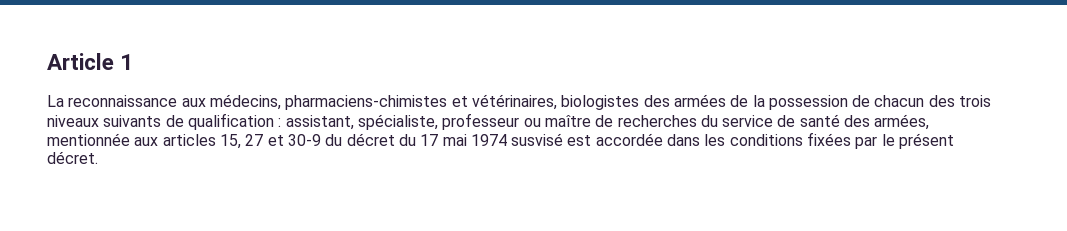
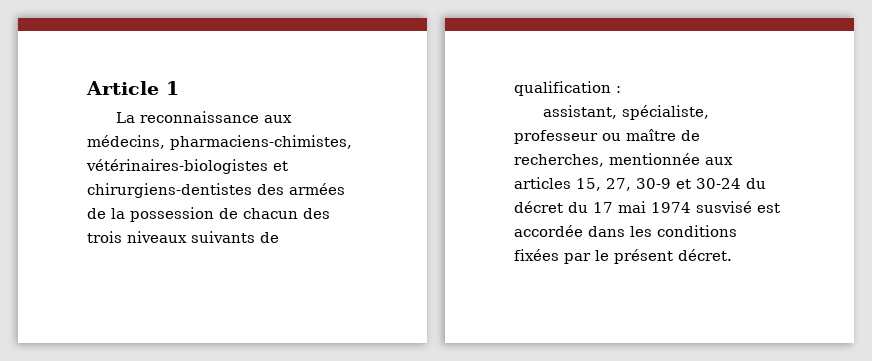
- La reconnaissance aux médecins, pharmaciens-chimistes et vétérinaires, biologistes des armées de la possession de chacun des trois niveaux suivants de qualification : assistant, spécialiste, professeur ou maître de recherches du service de santé des armées, mentionnée aux articles 15, 27 et 30-9 du décret du 17 mai 1974 susvisé est accordée dans les conditions fixées par le présent décret.
+ La reconnaissance aux médecins, pharmaciens-chimistes, vétérinaires-biologistes et chirurgiens-dentistes des armées de la possession de chacun des trois niveaux suivants de qualification :
+ assistant, spécialiste, professeur ou maître de recherches, mentionnée aux articles 15, 27, 30-9 et 30-24 du décret du 17 mai 1974 susvisé est accordée dans les conditions fixées par le présent décret.

